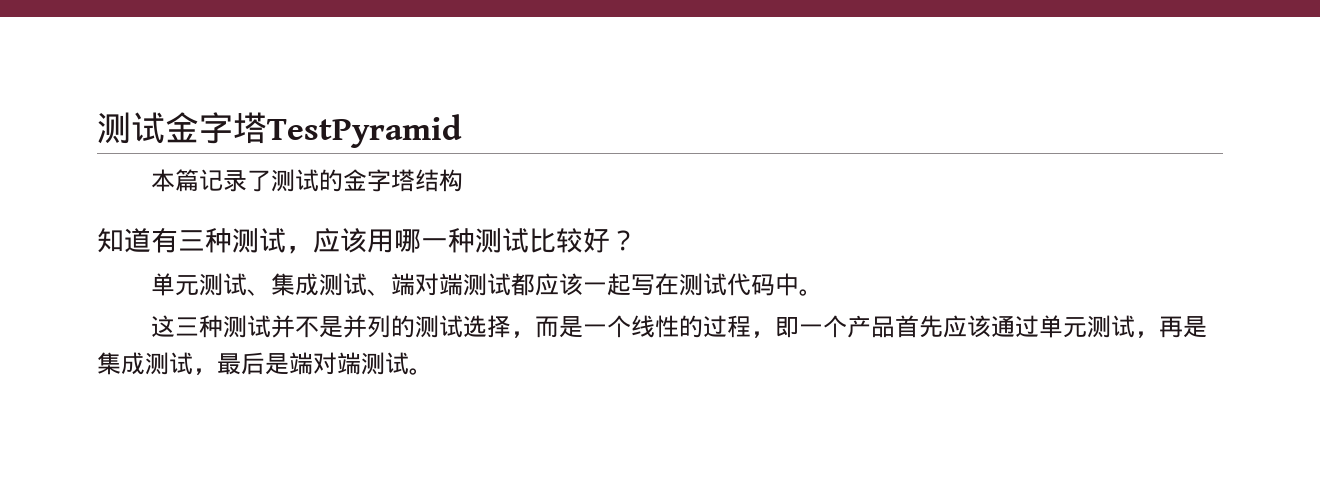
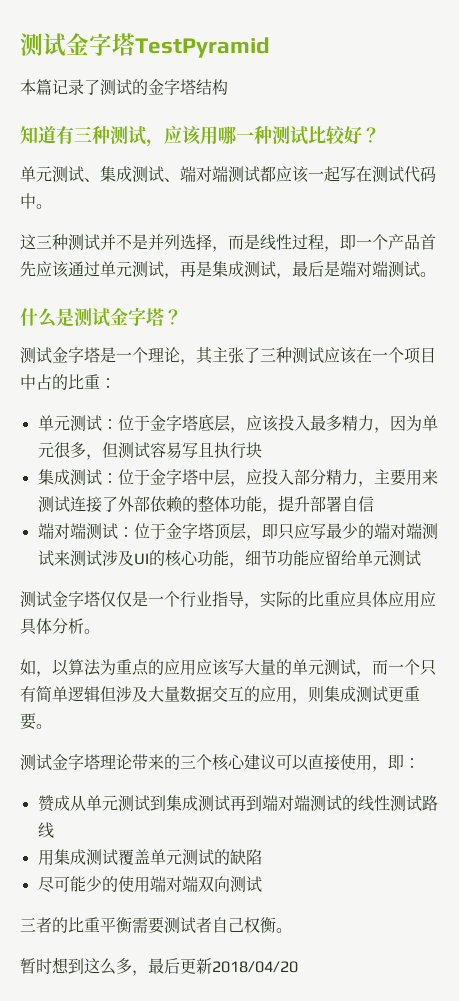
- 这三种测试并不是并列的测试选择，而是一个线性的过程，即一个产品首先应该通过单元测试，再是集成测试，最后是端对端测试。
+ 这三种测试并不是并列选择，而是线性过程，即一个产品首先应该通过单元测试，再是集成测试，最后是端对端测试。
+ 什么是测试金字塔？
+ 测试金字塔是一个理论，其主张了三种测试应该在一个项目中占的比重：
+ 单元测试：位于金字塔底层，应该投入最多精力，因为单元很多，但测试容易写且执行块
+ 集成测试：位于金字塔中层，应投入部分精力，主要用来测试连接了外部依赖的整体功能，提升部署自信
+ 端对端测试：位于金字塔顶层，即只应写最少的端对端测试来测试涉及UI的核心功能，细节功能应留给单元测试
+ 测试金字塔仅仅是一个行业指导，实际的比重应具体应用应具体分析。
+ 如，以算法为重点的应用应该写大量的单元测试，而一个只有简单逻辑但涉及大量数据交互的应用，则集成测试更重要。
+ 测试金字塔理论带来的三个核心建议可以直接使用，即：
+ 赞成从单元测试到集成测试再到端对端测试的线性测试路线
+ 用集成测试覆盖单元测试的缺陷
+ 尽可能少的使用端对端双向测试
+ 三者的比重平衡需要测试者自己权衡。
+ 暂时想到这么多，最后更新2018/04/20

